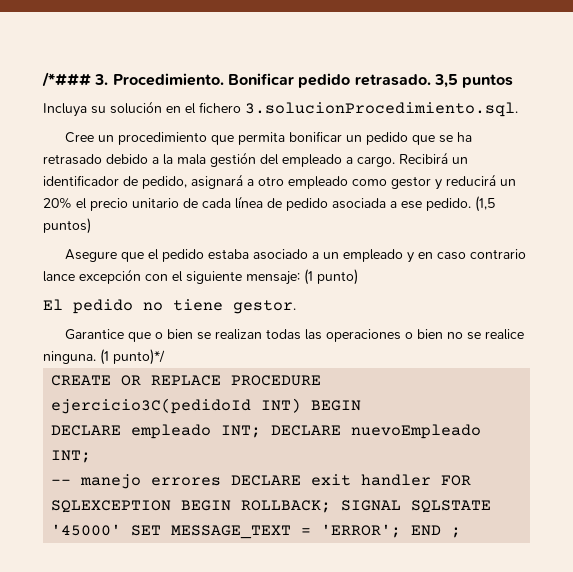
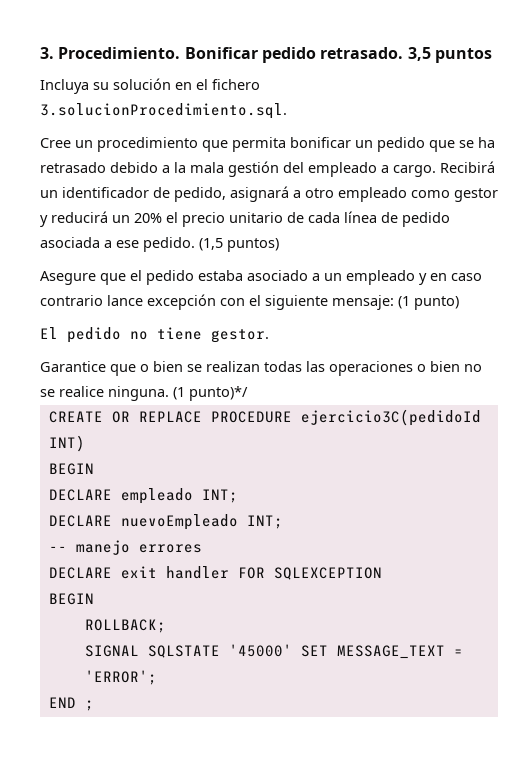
- /*### 3. Procedimiento.
+ 3. Procedimiento.
- CREATE OR REPLACE PROCEDURE ejercicio3C(pedidoId INT) BEGIN
+ CREATE OR REPLACE PROCEDURE ejercicio3C(pedidoId INT)
+ BEGIN
- DECLARE empleado INT; DECLARE nuevoEmpleado INT;
+ DECLARE empleado INT;
+ DECLARE nuevoEmpleado INT;
- -- manejo errores DECLARE exit handler FOR SQLEXCEPTION BEGIN ROLLBACK; SIGNAL SQLSTATE '45000' SET MESSAGE_TEXT = 'ERROR'; END ;
+ -- manejo errores
+ DECLARE exit handler FOR SQLEXCEPTION
+ BEGIN
+ ROLLBACK;
+ SIGNAL SQLSTATE '45000' SET MESSAGE_TEXT = 'ERROR';
+ END ;

